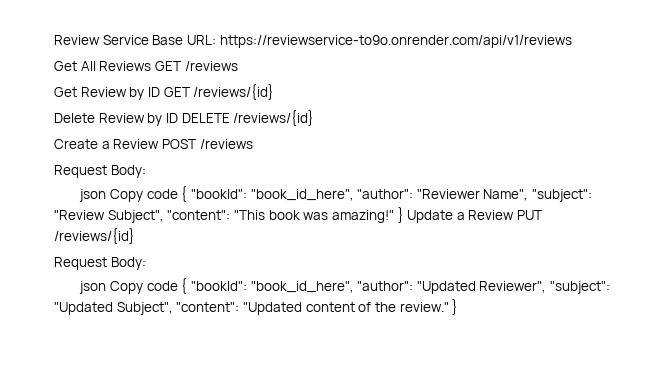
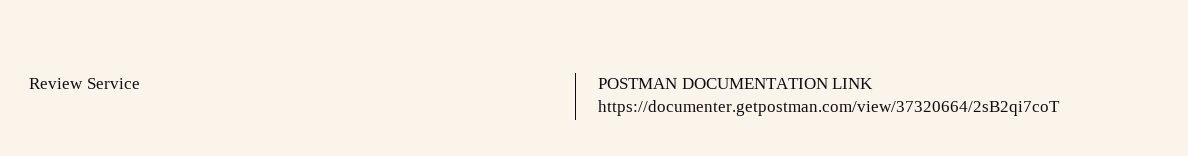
- Review Service Base URL: https://reviewservice-to9o.onrender.com/api/v1/reviews
- Get All Reviews GET /reviews
- Get Review by ID GET /reviews/{id}
- Delete Review by ID DELETE /reviews/{id}
- Create a Review POST /reviews
- Request Body:
- json Copy code { "bookId": "book_id_here", "author": "Reviewer Name", "subject": "Review Subject", "content": "This book was amazing!" } Update a Review PUT /reviews/{id}
- Request Body:
- json Copy code { "bookId": "book_id_here", "author": "Updated Reviewer", "subject": "Updated Subject", "content": "Updated content of the review." }
+ Review Service
+ POSTMAN DOCUMENTATION LINK https://documenter.getpostman.com/view/37320664/2sB2qi7coT

